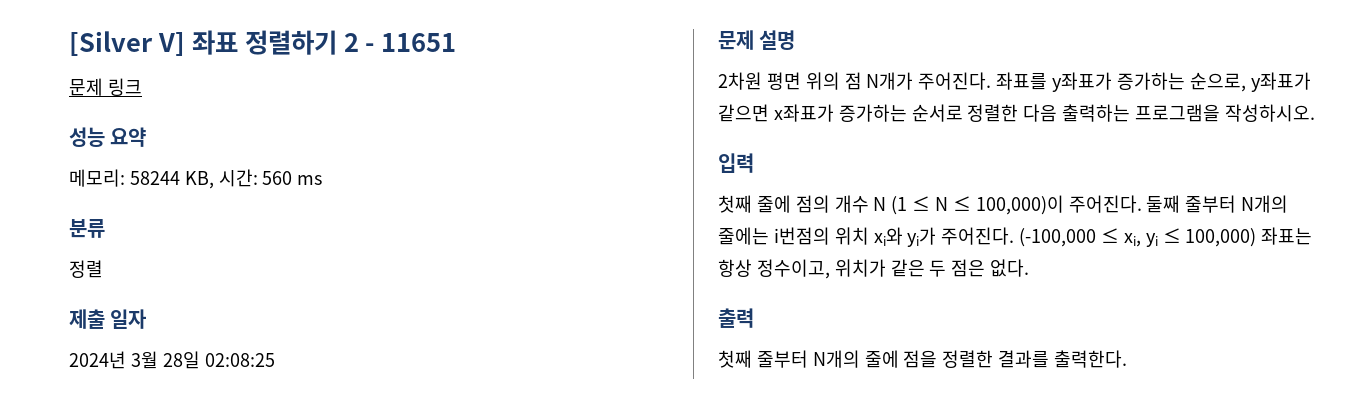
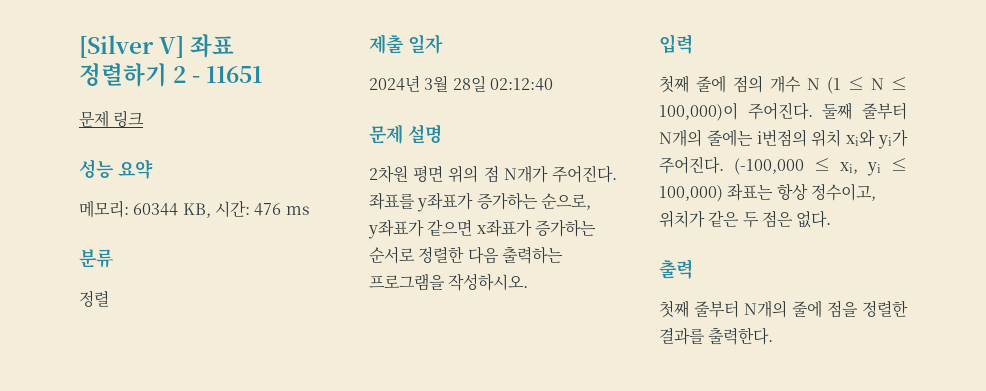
- 메모리: 58244 KB, 시간: 560 ms
+ 메모리: 60344 KB, 시간: 476 ms
- 2024년 3월 28일 02:08:25
+ 2024년 3월 28일 02:12:40

